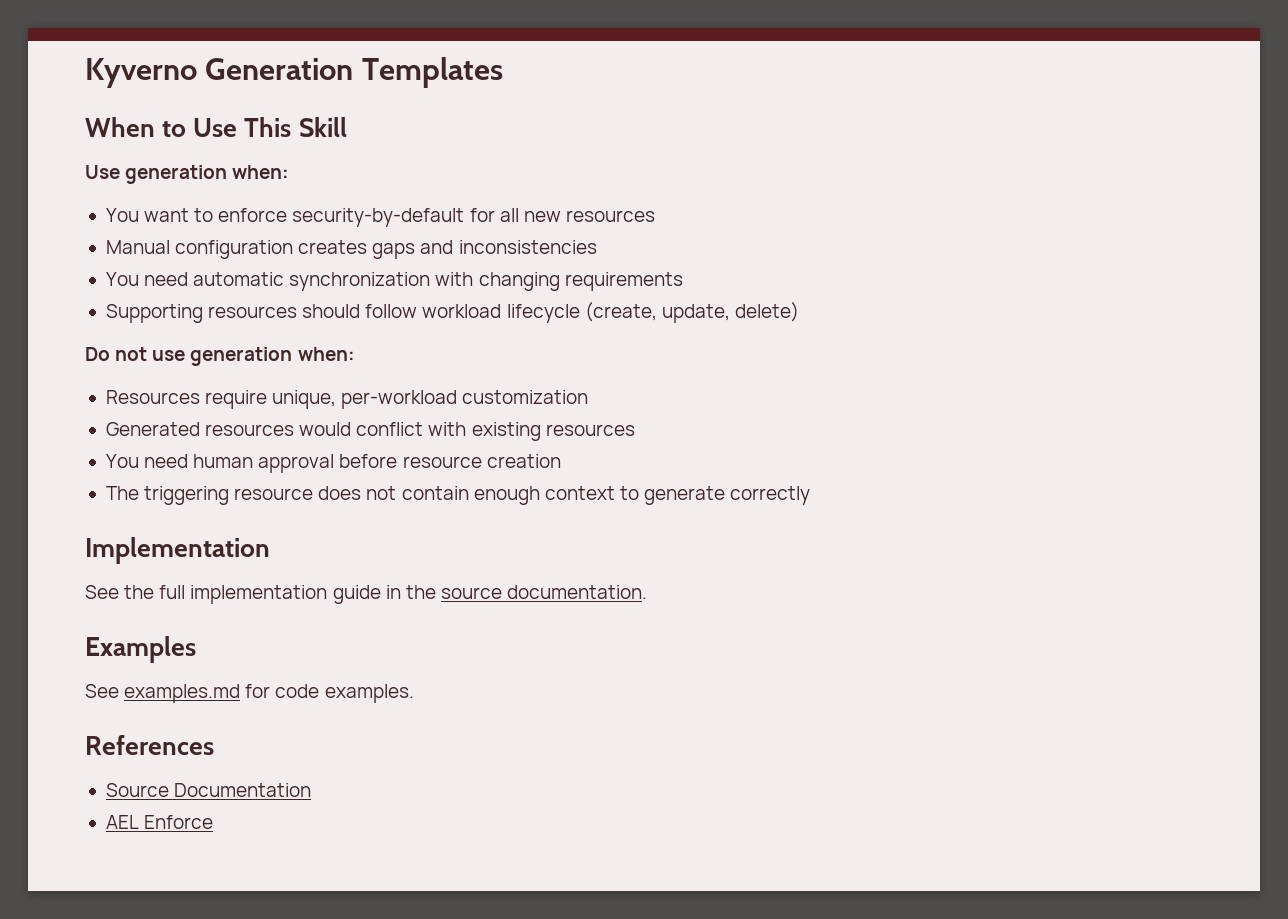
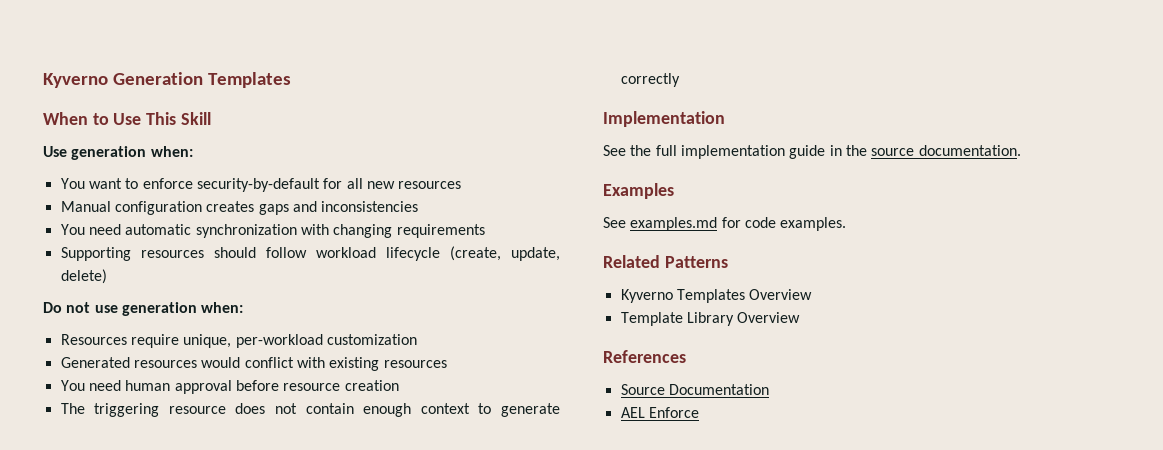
+ Related Patterns
+ Kyverno Templates Overview
+ Template Library Overview

